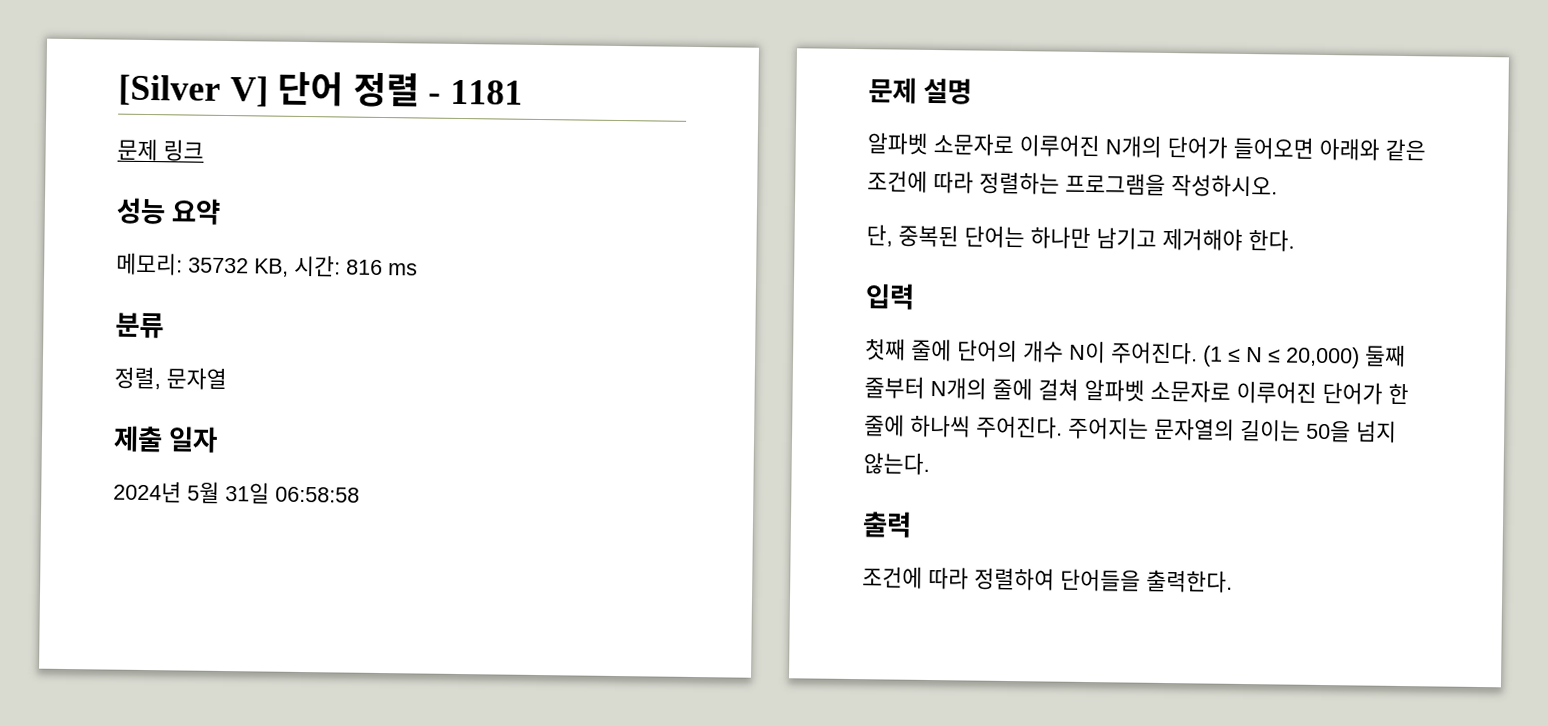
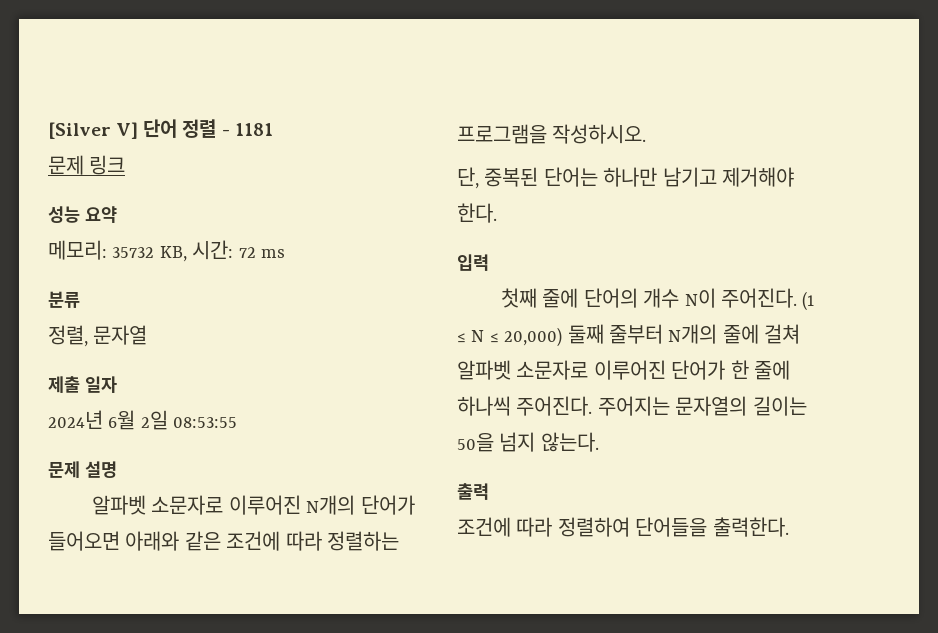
- 메모리: 35732 KB, 시간: 816 ms
+ 메모리: 35732 KB, 시간: 72 ms
- 2024년 5월 31일 06:58:58
+ 2024년 6월 2일 08:53:55

